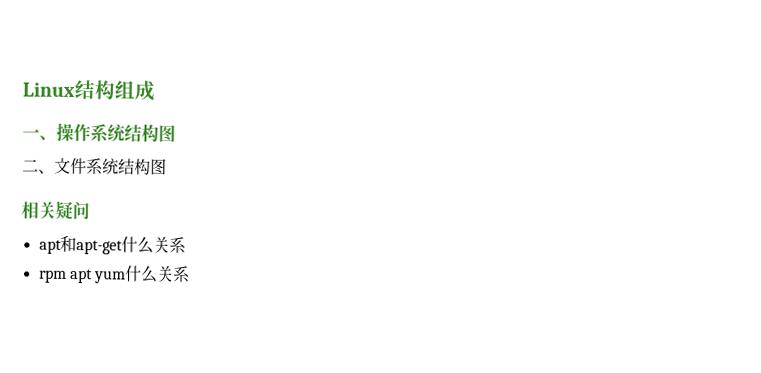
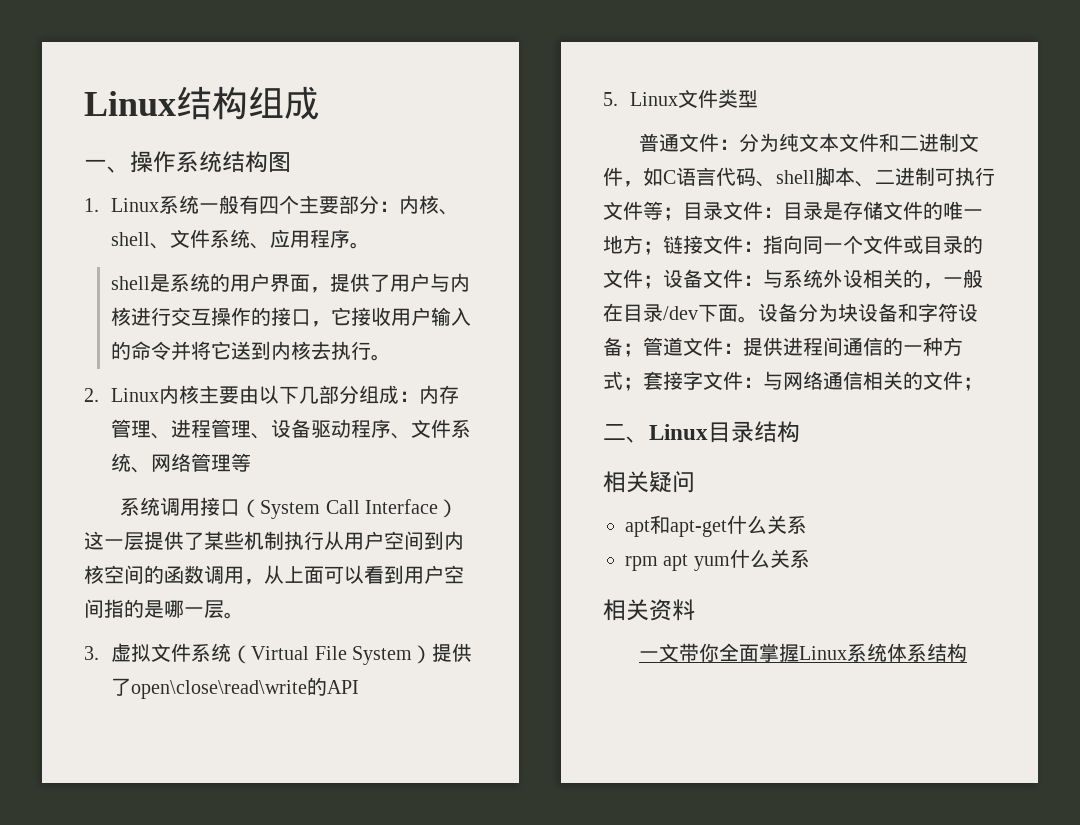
- 二、文件系统结构图
+ 1. Linux系统一般有四个主要部分：内核、shell、文件系统、应用程序。
+ shell是系统的用户界面，提供了用户与内核进行交互操作的接口，它接收用户输入的命令并将它送到内核去执行。
+ 2. Linux内核主要由以下几部分组成：内存管理、进程管理、设备驱动程序、文件系统、网络管理等
+ 系统调用接口（System Call Interface）这一层提供了某些机制执行从用户空间到内核空间的函数调用，从上面可以看到用户空间指的是哪一层。
+ 3.虚拟文件系统（Virtual File System）提供了open\close\read\write的API
+ 5. Linux文件类型
+ 普通文件：分为纯文本文件和二进制文件，如C语言代码、shell脚本、二进制可执行文件等；目录文件：目录是存储文件的唯一地方；链接文件：指向同一个文件或目录的文件；设备文件：与系统外设相关的，一般在目录/dev下面。设备分为块设备和字符设备；管道文件：提供进程间通信的一种方式；套接字文件：与网络通信相关的文件；
+ 二、Linux目录结构
+ 相关资料
+ 一文带你全面掌握Linux系统体系结构

